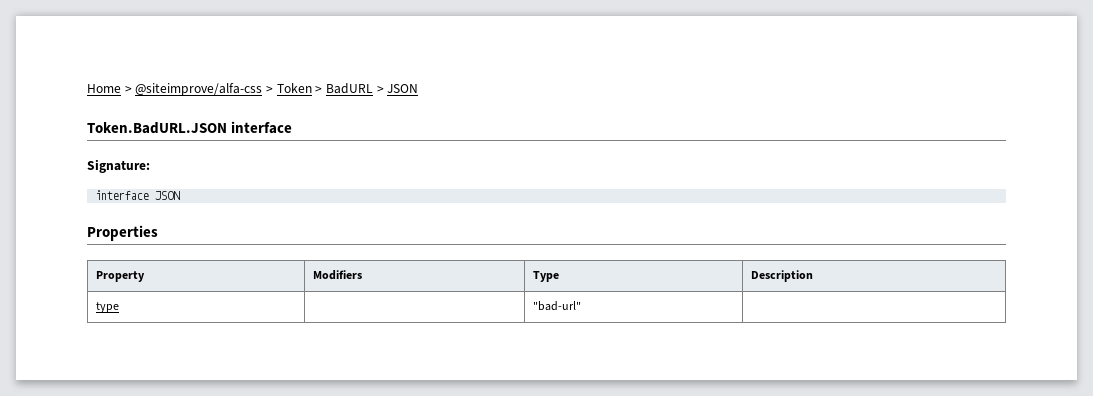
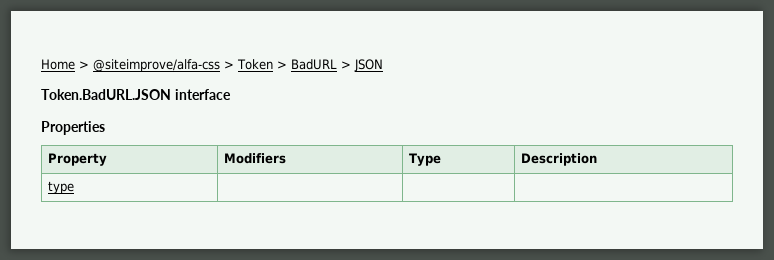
- Signature:
- interface JSON
- type | | "bad-url" |
+ type | | |

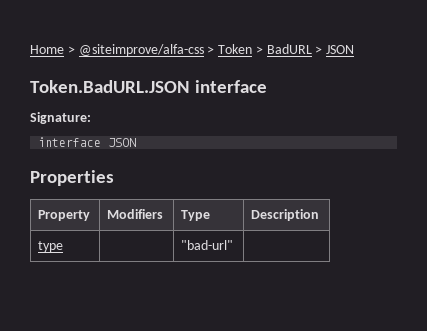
+ Signature:
+ interface JSON
- type | | |
+ type | | "bad-url" |

